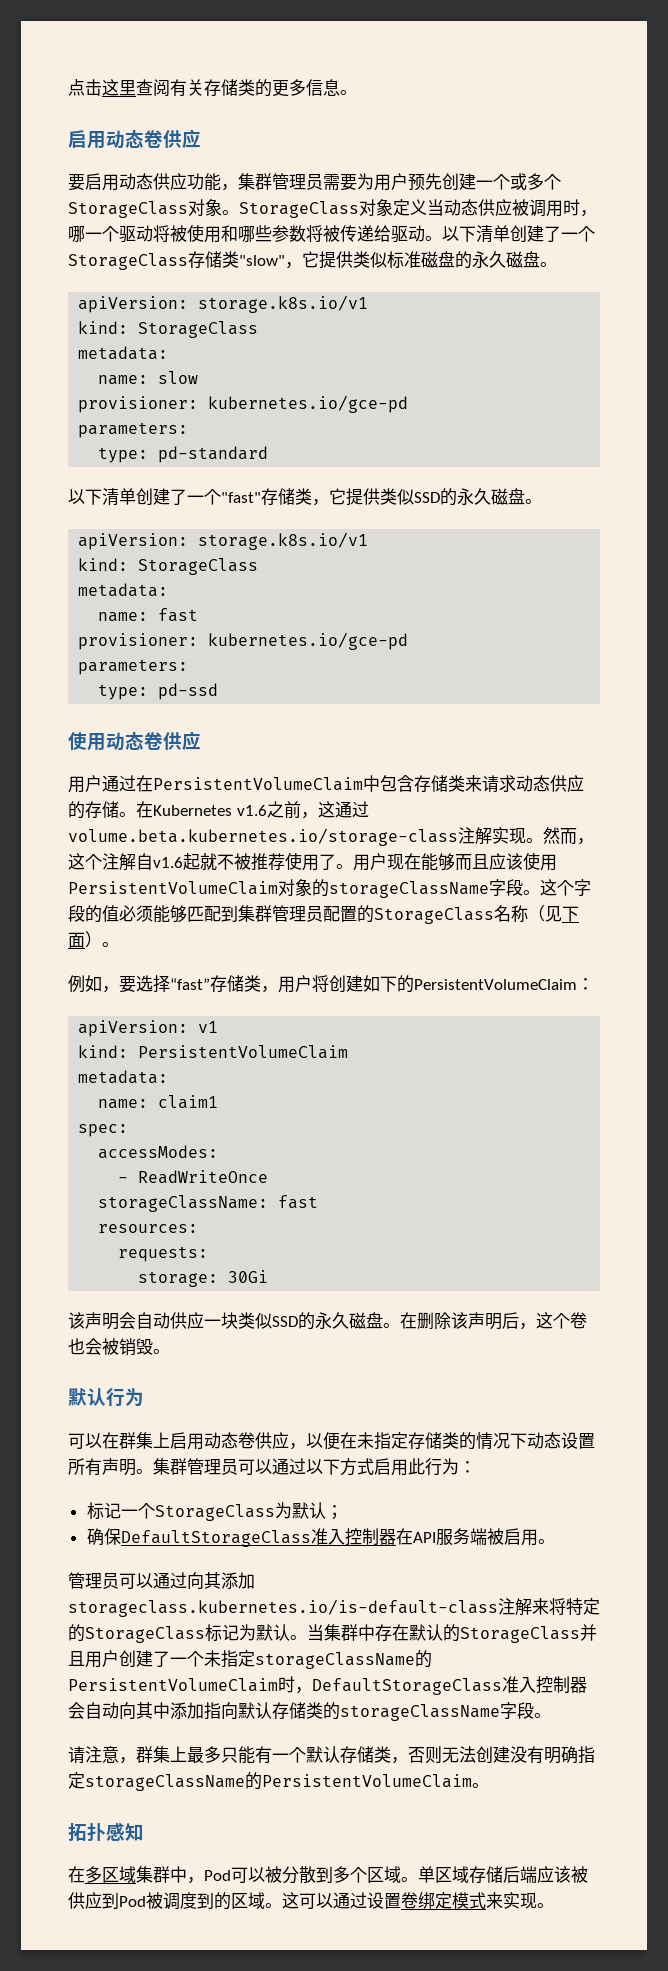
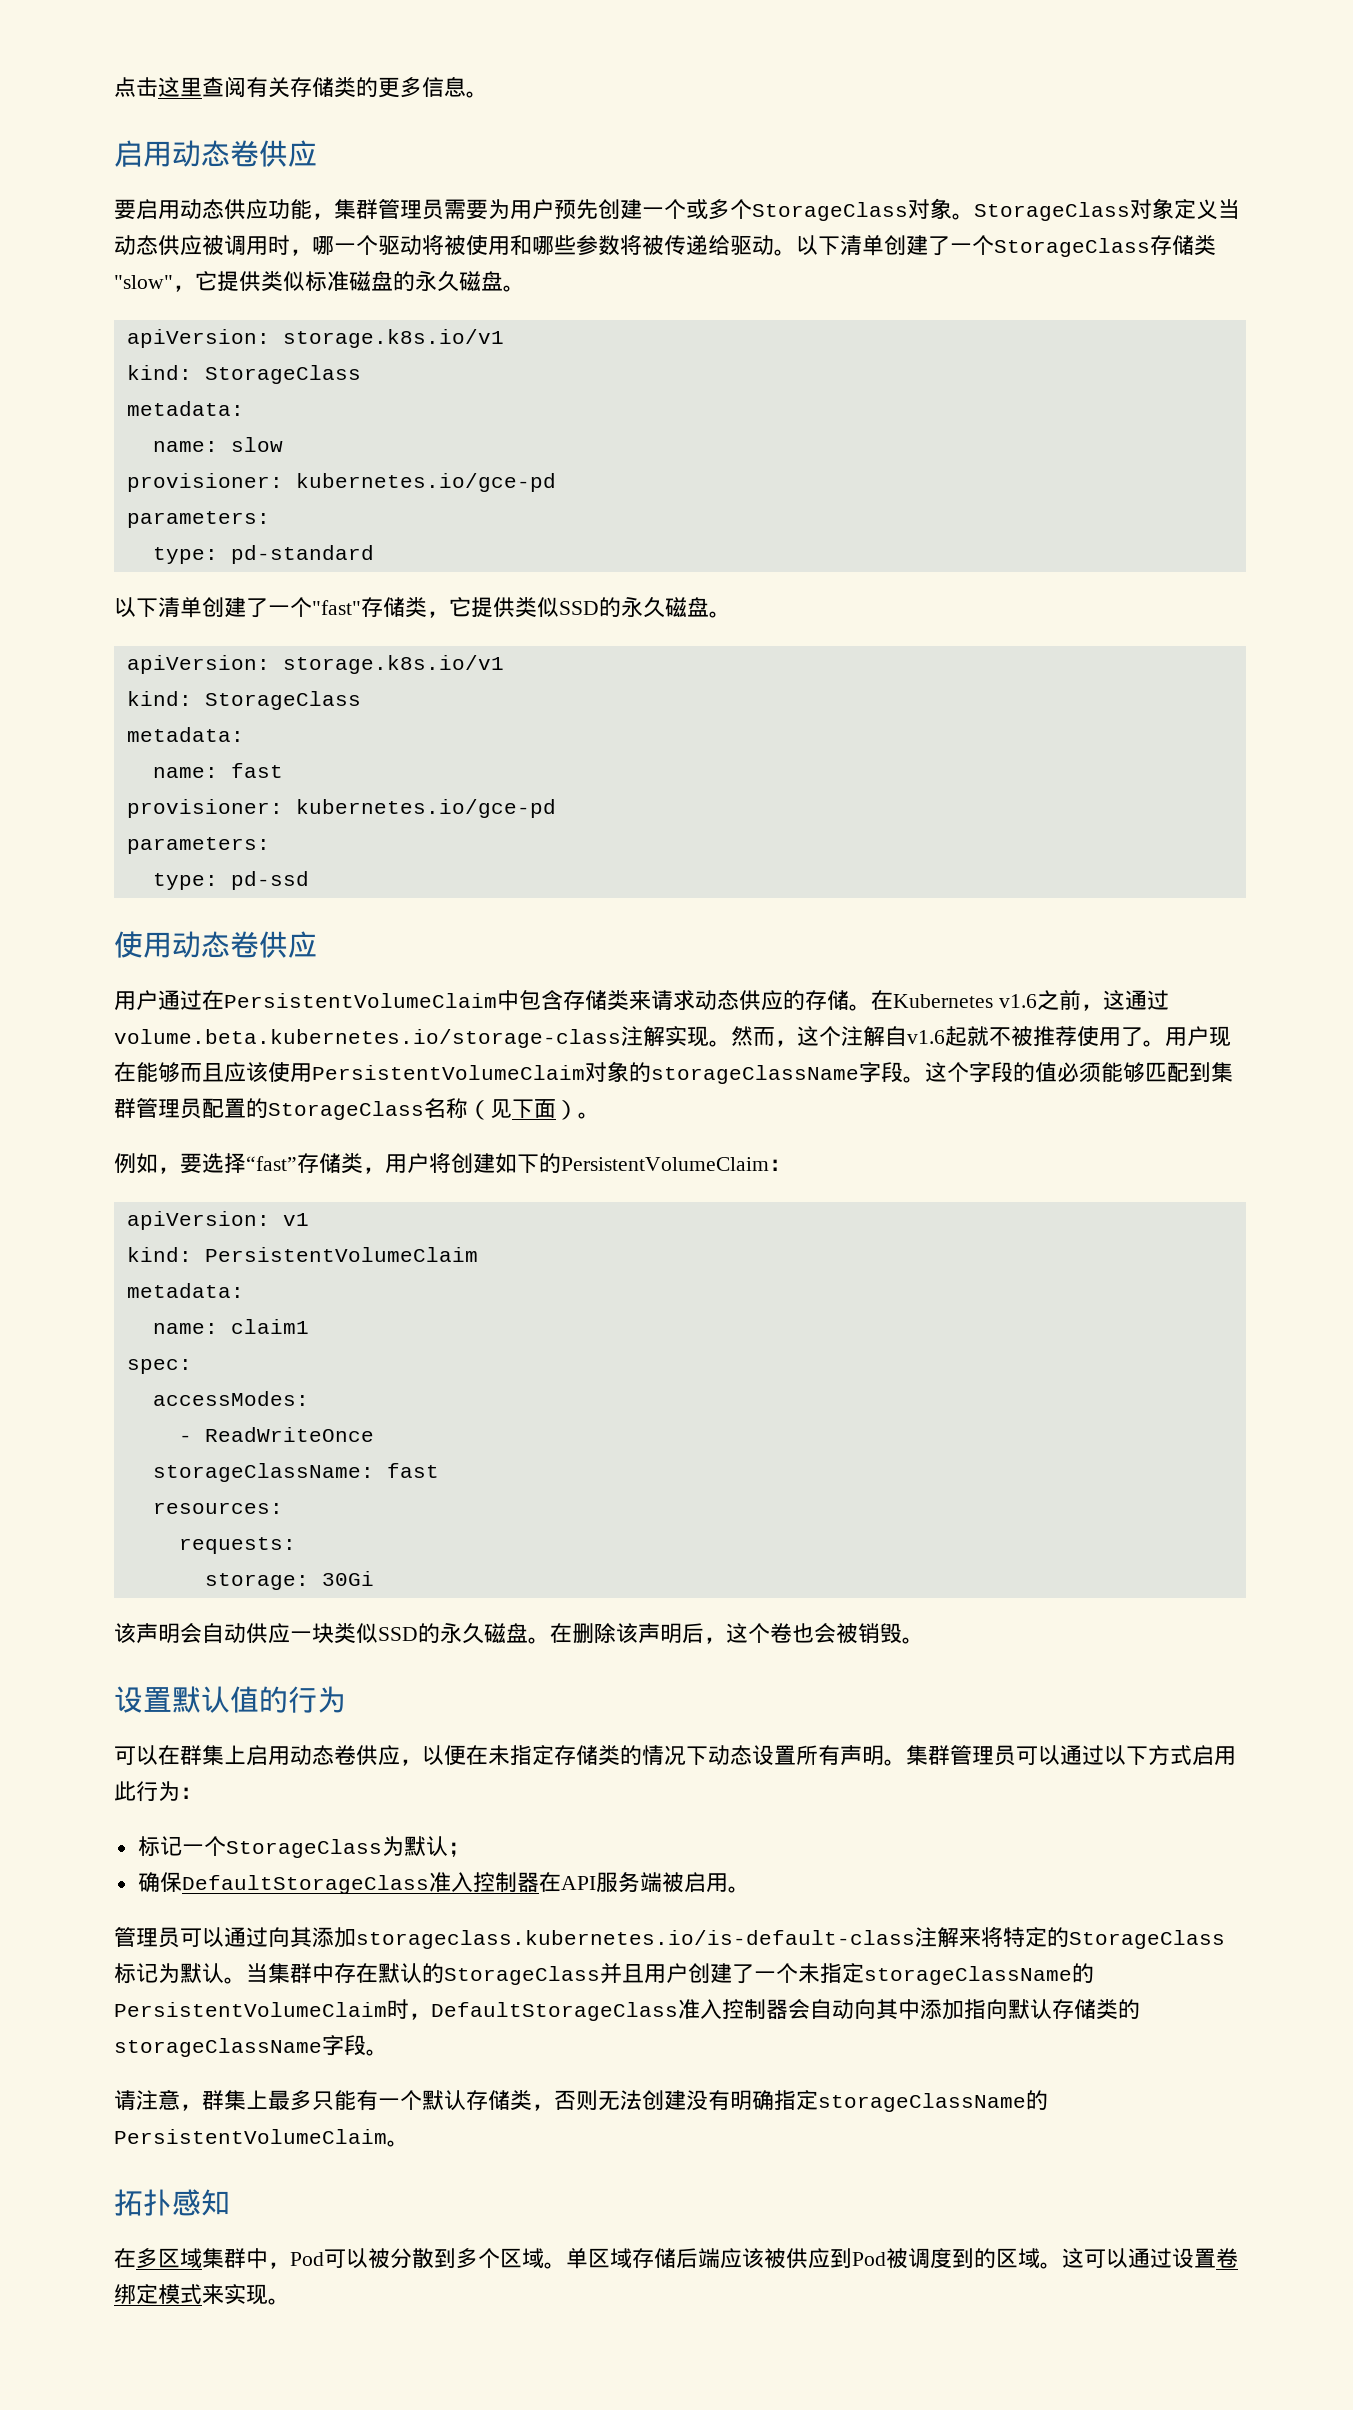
- 默认行为
+ 设置默认值的行为

